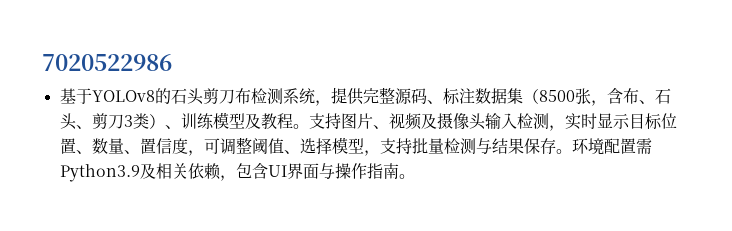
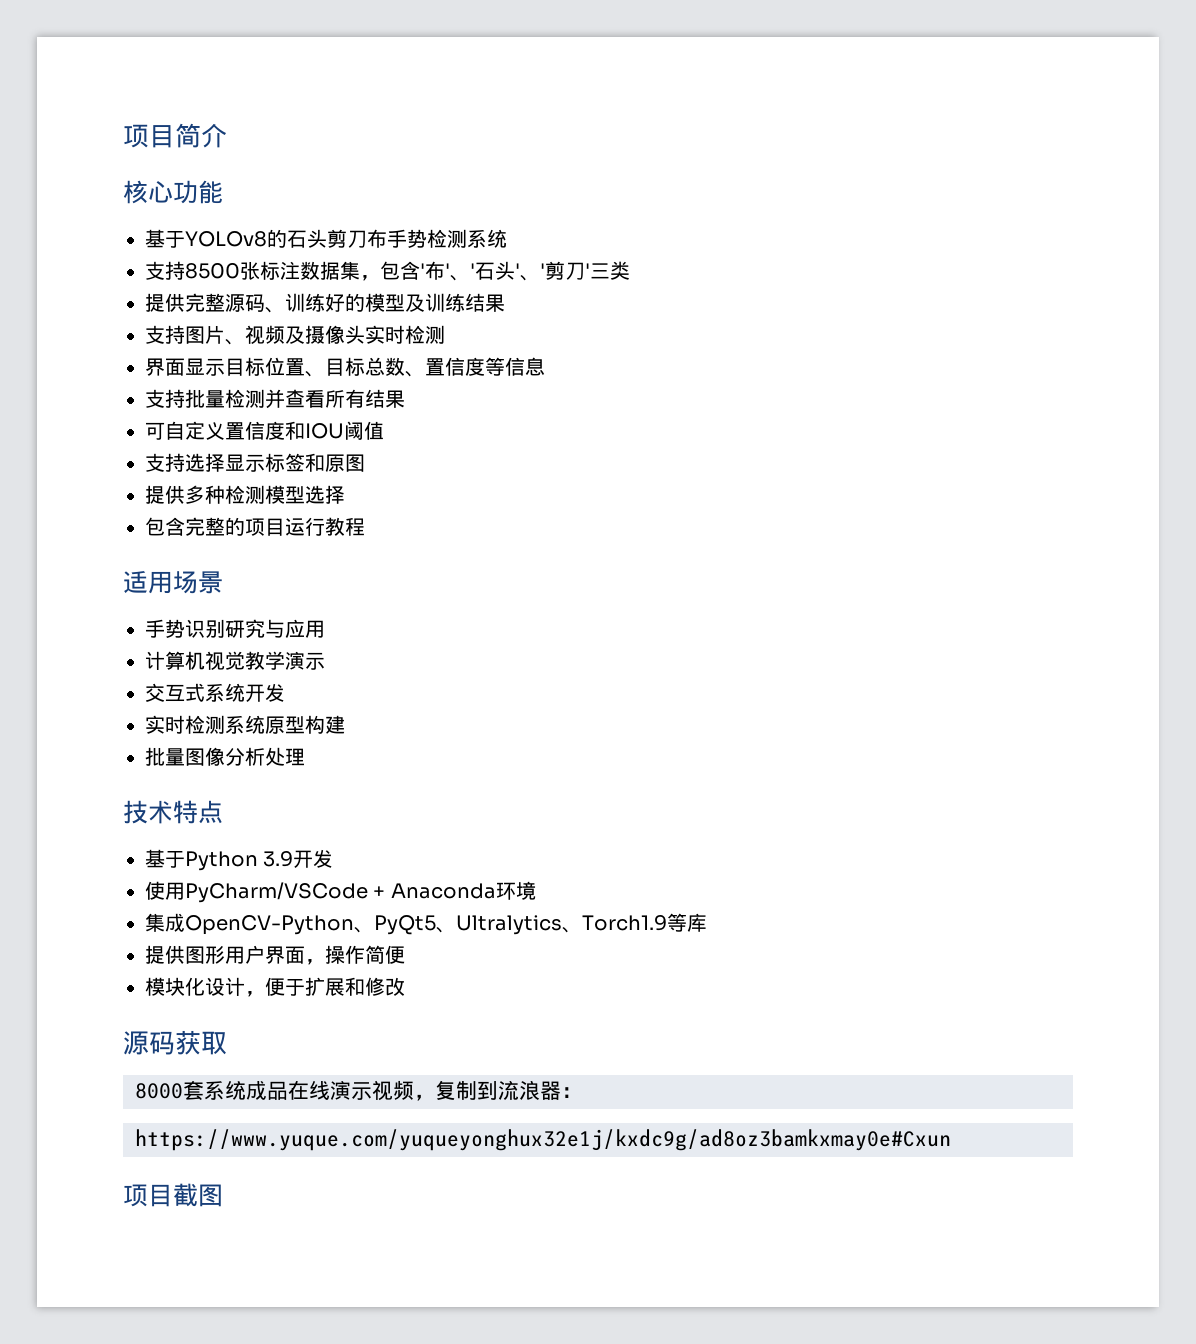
- 7020522986
+ 项目简介
+ 核心功能
- 基于YOLOv8的石头剪刀布检测系统，提供完整源码、标注数据集（8500张，含布、石头、剪刀3类）、训练模型及教程。支持图片、视频及摄像头输入检测，实时显示目标位置、数量、置信度，可调整阈值、选择模型，支持批量检测与结果保存。环境配置需Python3.9及相关依赖，包含UI界面与操作指南。
+ 基于YOLOv8的石头剪刀布手势检测系统
+ 支持8500张标注数据集，包含'布'、'石头'、'剪刀'三类
+ 提供完整源码、训练好的模型及训练结果
+ 支持图片、视频及摄像头实时检测
+ 界面显示目标位置、目标总数、置信度等信息
+ 支持批量检测并查看所有结果
+ 可自定义置信度和IOU阈值
+ 支持选择显示标签和原图
+ 提供多种检测模型选择
+ 包含完整的项目运行教程
+ 适用场景
+ 手势识别研究与应用
+ 计算机视觉教学演示
+ 交互式系统开发
+ 实时检测系统原型构建
+ 批量图像分析处理
+ 技术特点
+ 基于Python 3.9开发
+ 使用PyCharm/VSCode + Anaconda环境
+ 集成OpenCV-Python、PyQt5、Ultralytics、Torch1.9等库
+ 提供图形用户界面，操作简便
+ 模块化设计，便于扩展和修改
+ 源码获取
+ 8000套系统成品在线演示视频，复制到流浪器：
+ https://www.yuque.com/yuqueyonghux32e1j/kxdc9g/ad8oz3bamkxmay0e#Cxun
+ 项目截图

